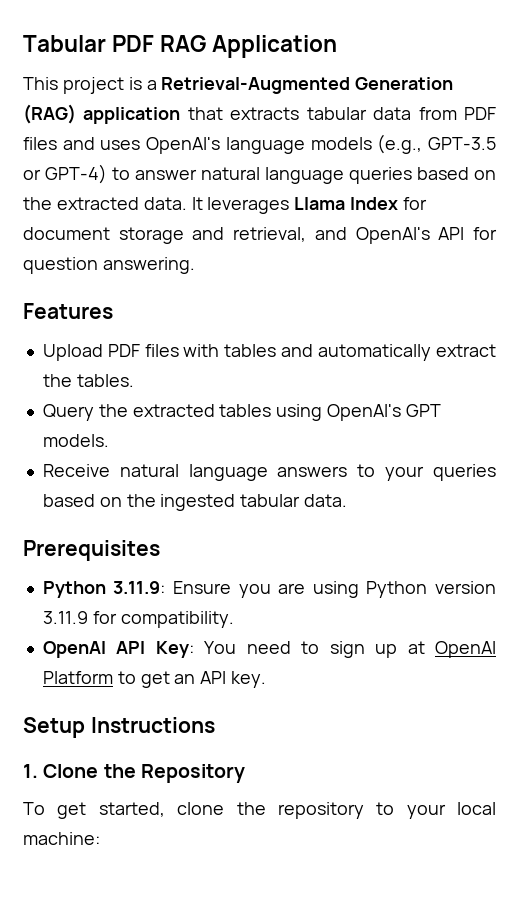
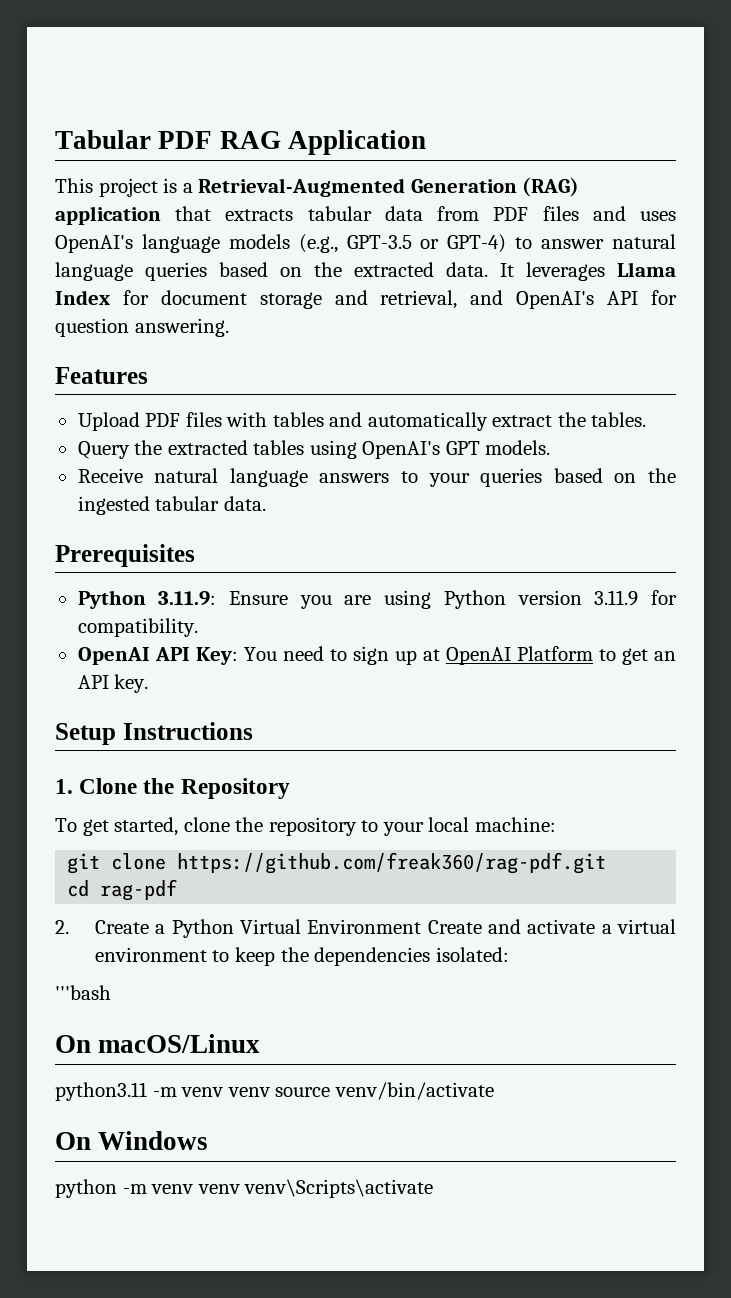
+ git clone https://github.com/freak360/rag-pdf.git
+ cd rag-pdf
+ 2. Create a Python Virtual Environment Create and activate a virtual environment to keep the dependencies isolated:
+ '''bash
+ On macOS/Linux
+ python3.11 -m venv venv source venv/bin/activate
+ On Windows
+ python -m venv venv venv\Scripts\activate

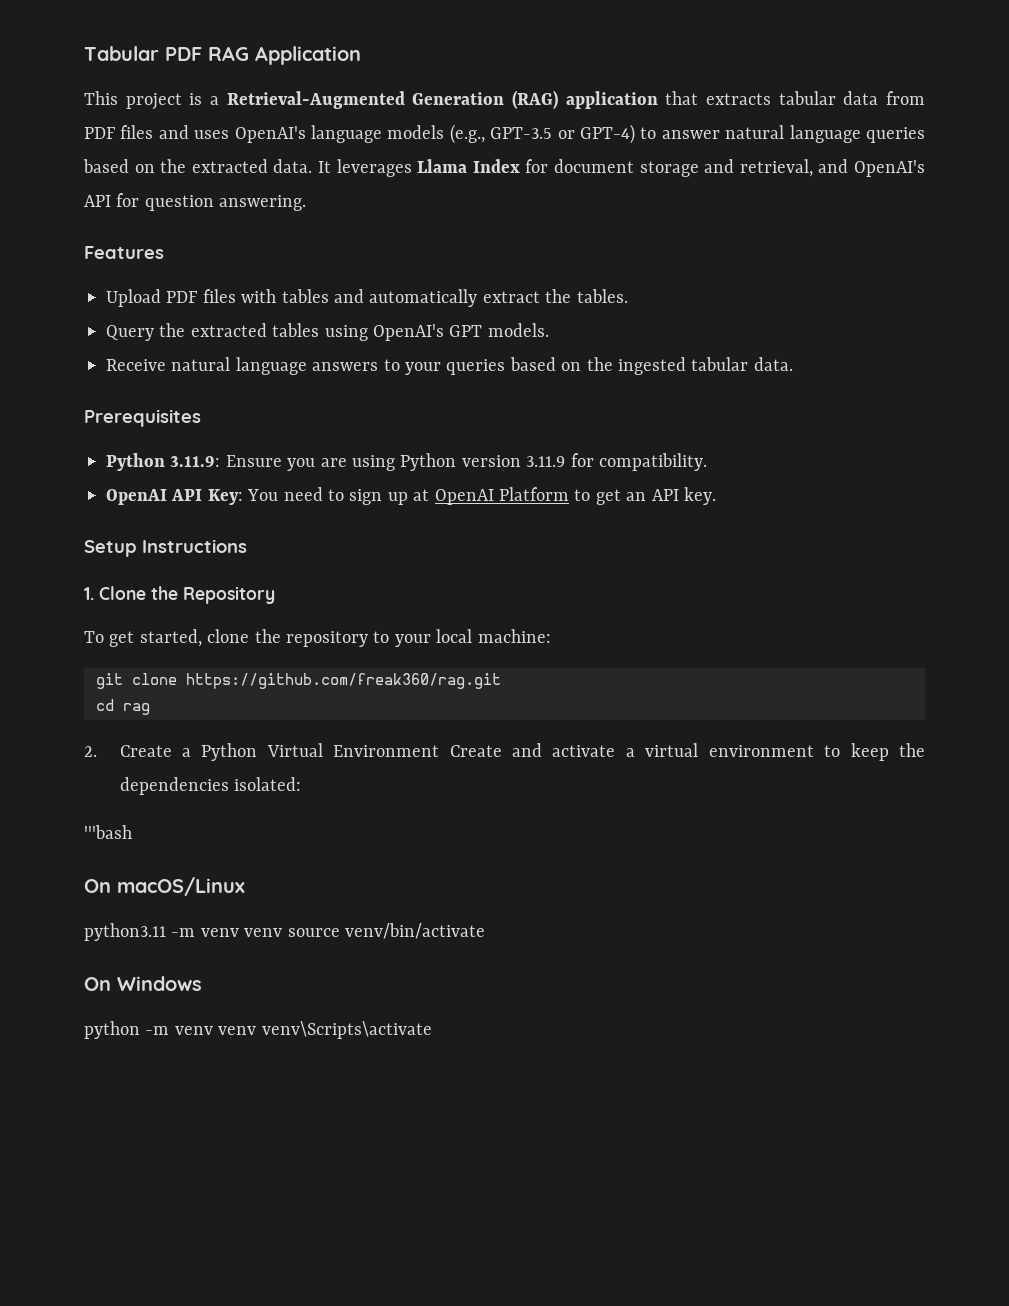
- git clone https://github.com/freak360/rag-pdf.git
+ git clone https://github.com/freak360/rag.git
- cd rag-pdf
+ cd rag

